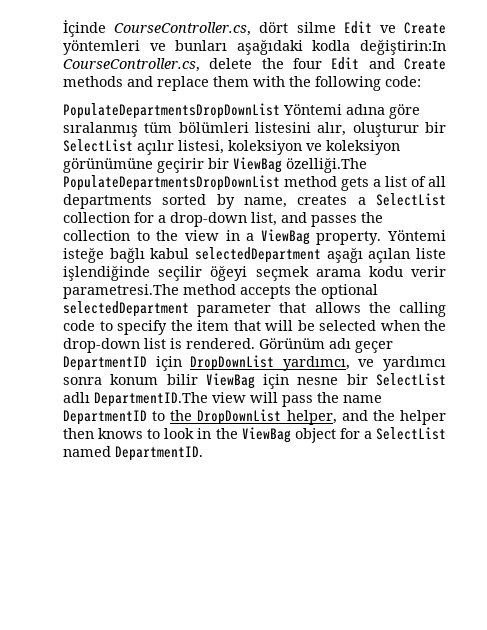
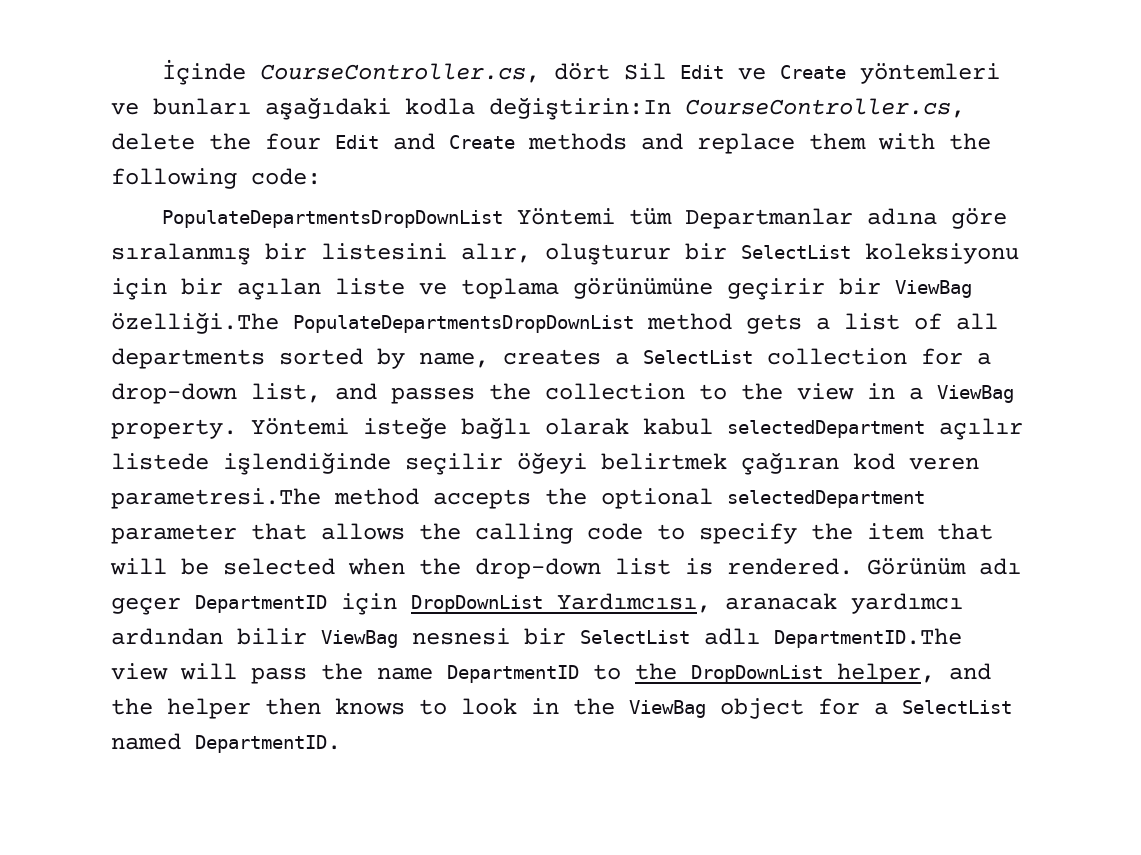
- İçinde CourseController.cs, dört silme Edit ve Create yöntemleri ve bunları aşağıdaki kodla değiştirin:In CourseController.cs, delete the four Edit and Create methods and replace them with the following code:
+ İçinde CourseController.cs, dört Sil Edit ve Create yöntemleri ve bunları aşağıdaki kodla değiştirin:In CourseController.cs, delete the four Edit and Create methods and replace them with the following code:
- PopulateDepartmentsDropDownList Yöntemi adına göre sıralanmış tüm bölümleri listesini alır, oluşturur bir SelectList açılır listesi, koleksiyon ve koleksiyon görünümüne geçirir bir ViewBag özelliği.The PopulateDepartmentsDropDownList method gets a list of all departments sorted by name, creates a SelectList collection for a drop-down list, and passes the collection to the view in a ViewBag property.
+ PopulateDepartmentsDropDownList Yöntemi tüm Departmanlar adına göre sıralanmış bir listesini alır, oluşturur bir SelectList koleksiyonu için bir açılan liste ve toplama görünümüne geçirir bir ViewBag özelliği.The PopulateDepartmentsDropDownList method gets a list of all departments sorted by name, creates a SelectList collection for a drop-down list, and passes the collection to the view in a ViewBag property.
- Yöntemi isteğe bağlı kabul selectedDepartment aşağı açılan liste işlendiğinde seçilir öğeyi seçmek arama kodu verir parametresi.The method accepts the optional selectedDepartment parameter that allows the calling code to specify the item that will be selected when the drop-down list is rendered.
+ Yöntemi isteğe bağlı olarak kabul selectedDepartment açılır listede işlendiğinde seçilir öğeyi belirtmek çağıran kod veren parametresi.The method accepts the optional selectedDepartment parameter that allows the calling code to specify the item that will be selected when the drop-down list is rendered.
- Görünüm adı geçer DepartmentID için DropDownList yardımcı, ve yardımcı sonra konum bilir ViewBag için nesne bir SelectList adlı DepartmentID.The view will pass the name DepartmentID to the DropDownList helper, and the helper then knows to look in the ViewBag object for a SelectList named DepartmentID.
+ Görünüm adı geçer DepartmentID için DropDownList Yardımcısı, aranacak yardımcı ardından bilir ViewBag nesnesi bir SelectList adlı DepartmentID.The view will pass the name DepartmentID to the DropDownList helper, and the helper then knows to look in the ViewBag object for a SelectList named DepartmentID.

